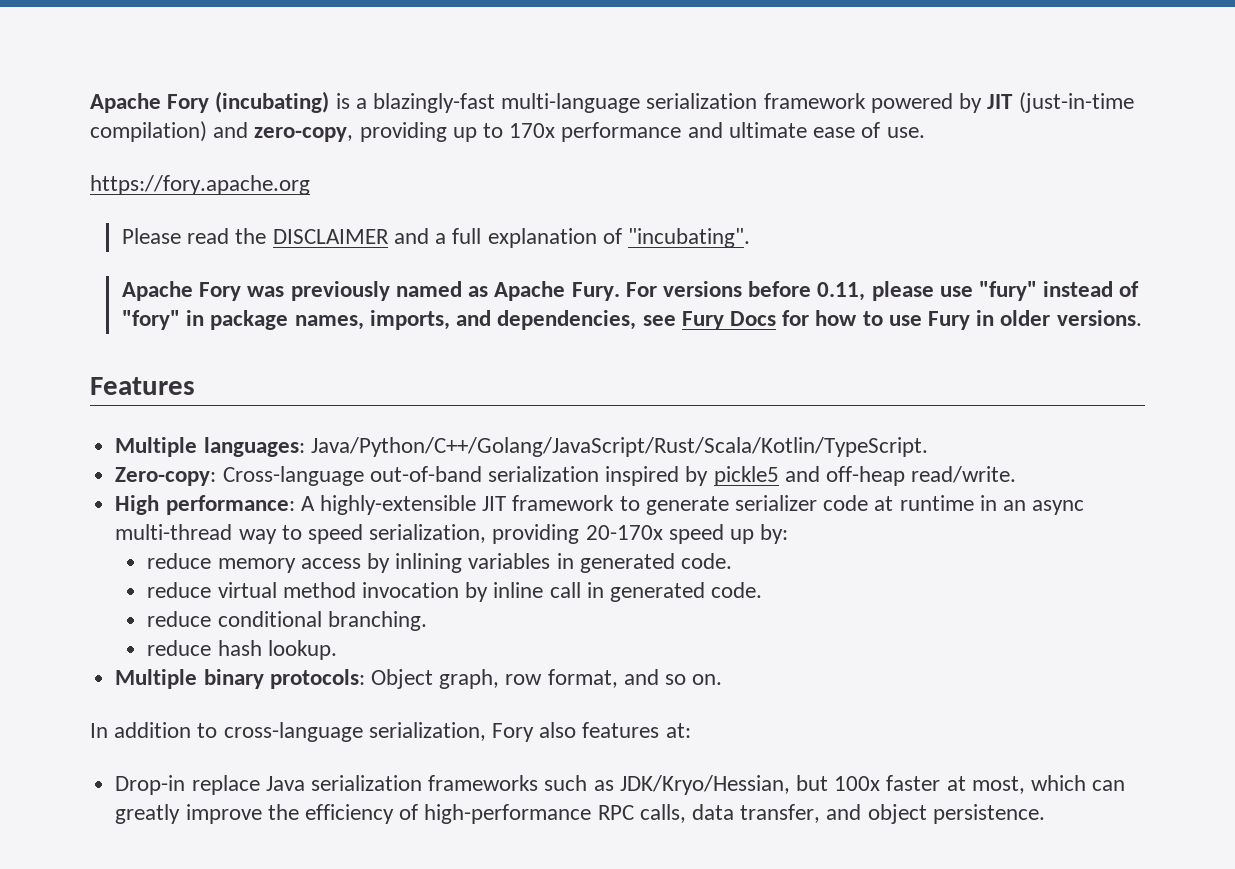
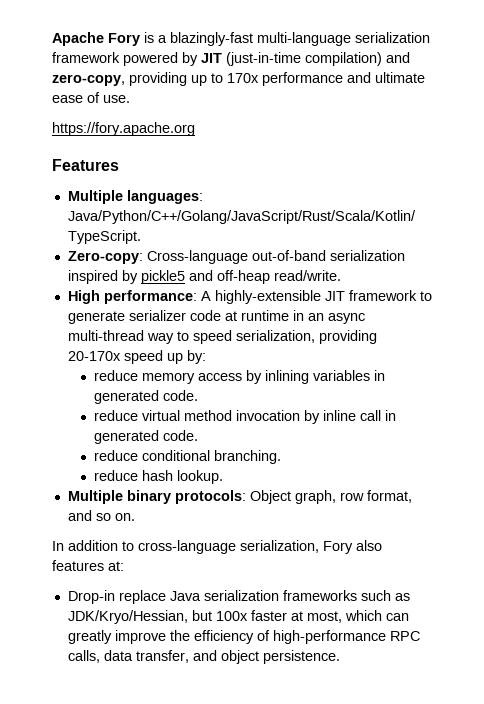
- Apache Fory (incubating) is a blazingly-fast multi-language serialization framework powered by JIT (just-in-time compilation) and zero-copy, providing up to 170x performance and ultimate ease of use.
+ Apache Fory is a blazingly-fast multi-language serialization framework powered by JIT (just-in-time compilation) and zero-copy, providing up to 170x performance and ultimate ease of use.
- Please read the DISCLAIMER and a full explanation of "incubating".
- Apache Fory was previously named as Apache Fury. For versions before 0.11, please use "fury" instead of "fory" in package names, imports, and dependencies, see Fury Docs for how to use Fury in older versions.

